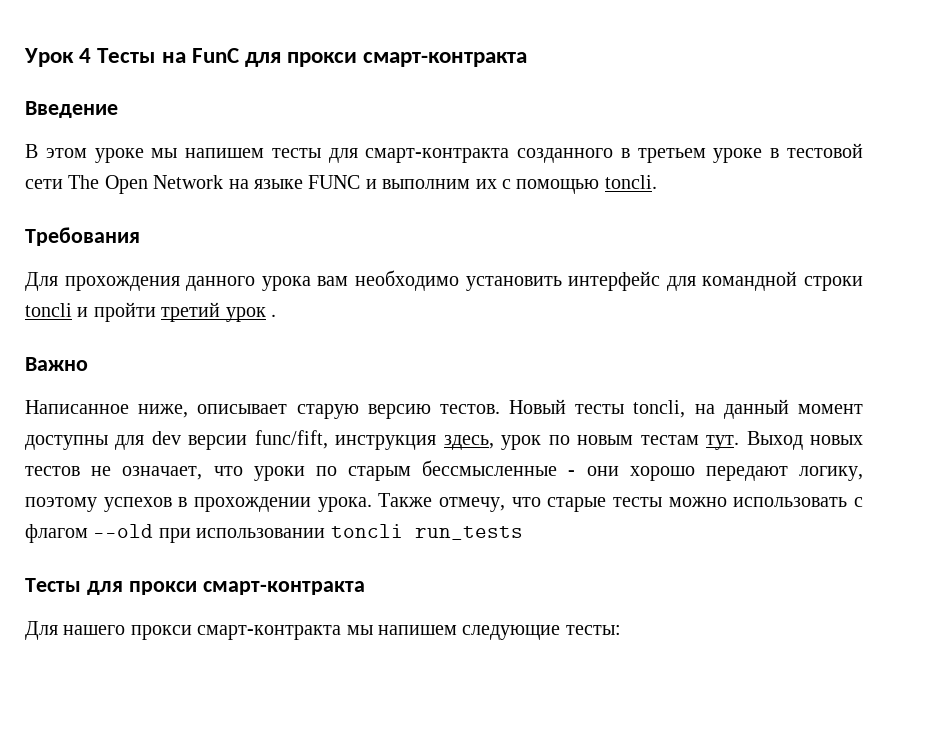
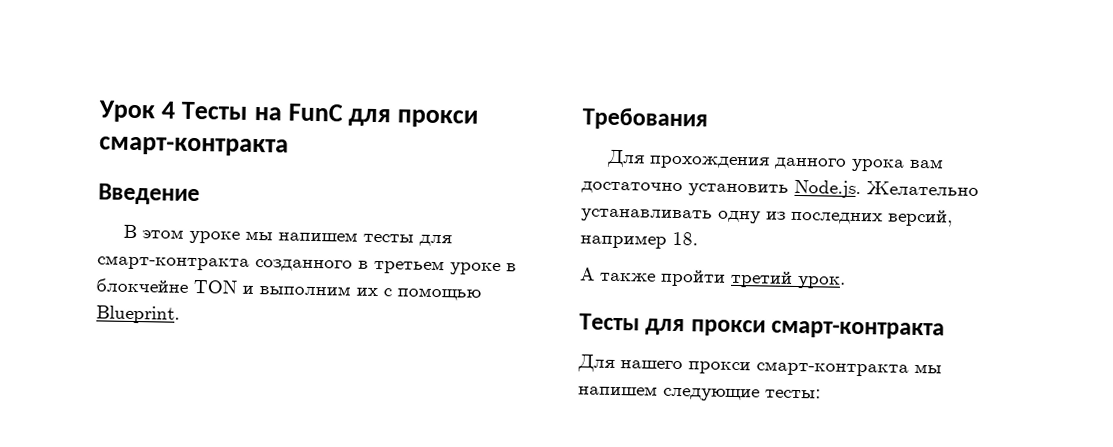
- В этом уроке мы напишем тесты для смарт-контракта созданного в третьем уроке в тестовой сети The Open Network на языке FUNC и выполним их с помощью toncli.
+ В этом уроке мы напишем тесты для смарт-контракта созданного в третьем уроке в блокчейне TON и выполним их с помощью Blueprint.
- Для прохождения данного урока вам необходимо установить интерфейс для командной строки toncli и пройти третий урок .
- Важно
- Написанное ниже, описывает старую версию тестов. Новый тесты toncli, на данный момент доступны для dev версии func/fift, инструкция здесь, урок по новым тестам тут. Выход новых тестов не означает, что уроки по старым бессмысленные - они хорошо передают логику, поэтому успехов в прохождении урока. Также отмечу, что старые тесты можно использовать с флагом --old при использовании toncli run_tests
+ Для прохождения данного урока вам достаточно установить Node.js. Желательно устанавливать одну из последних версий, например 18.
+ А также пройти третий урок.

